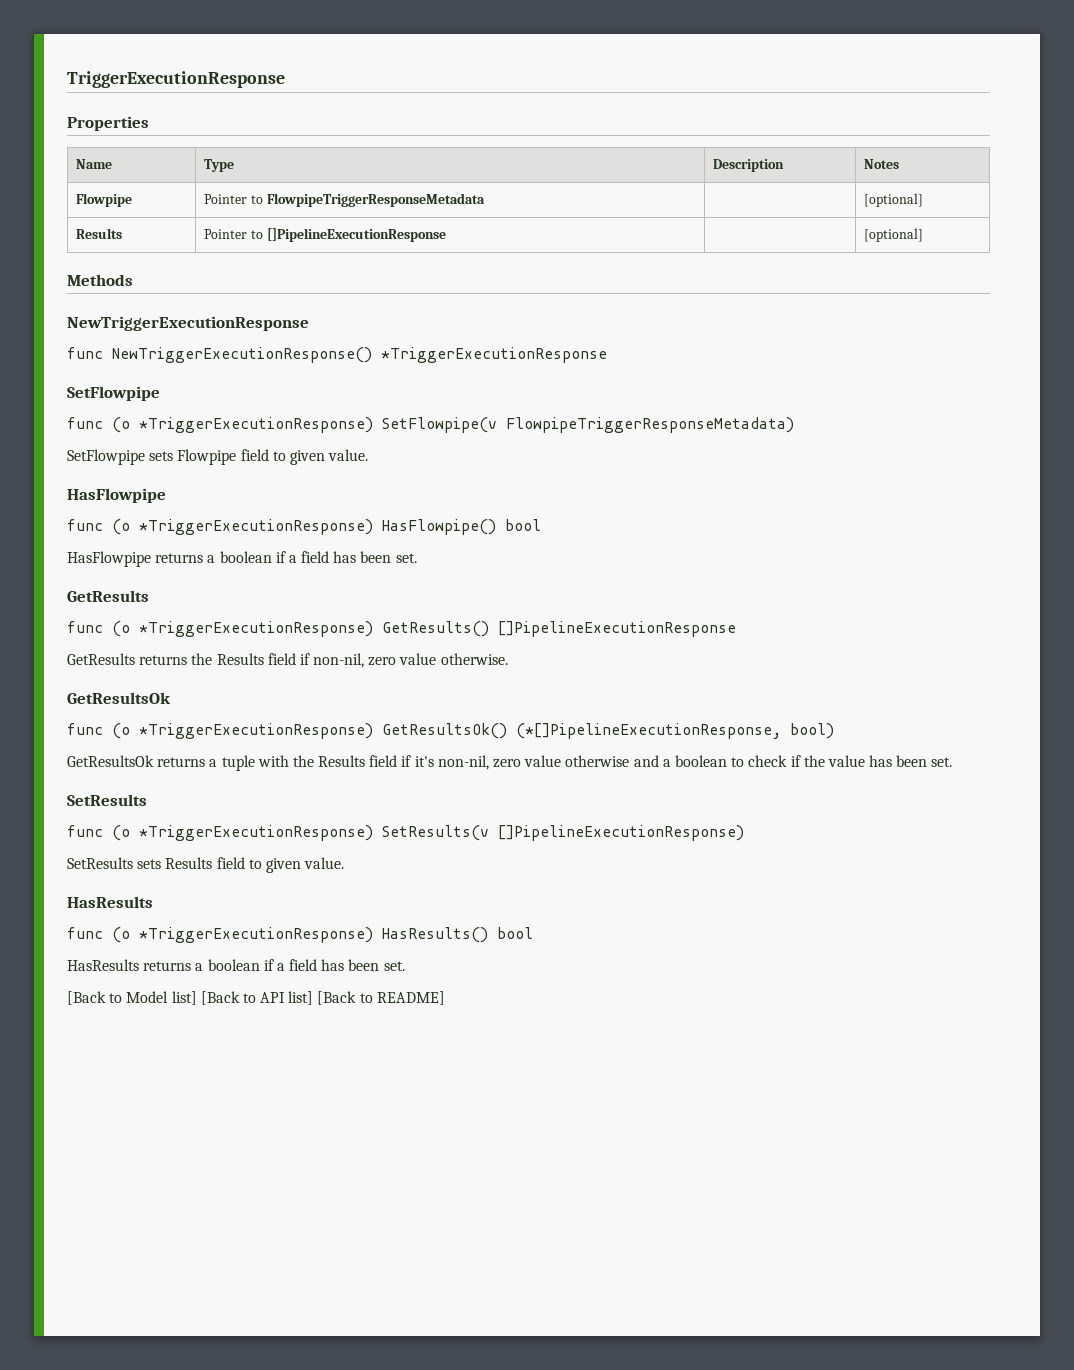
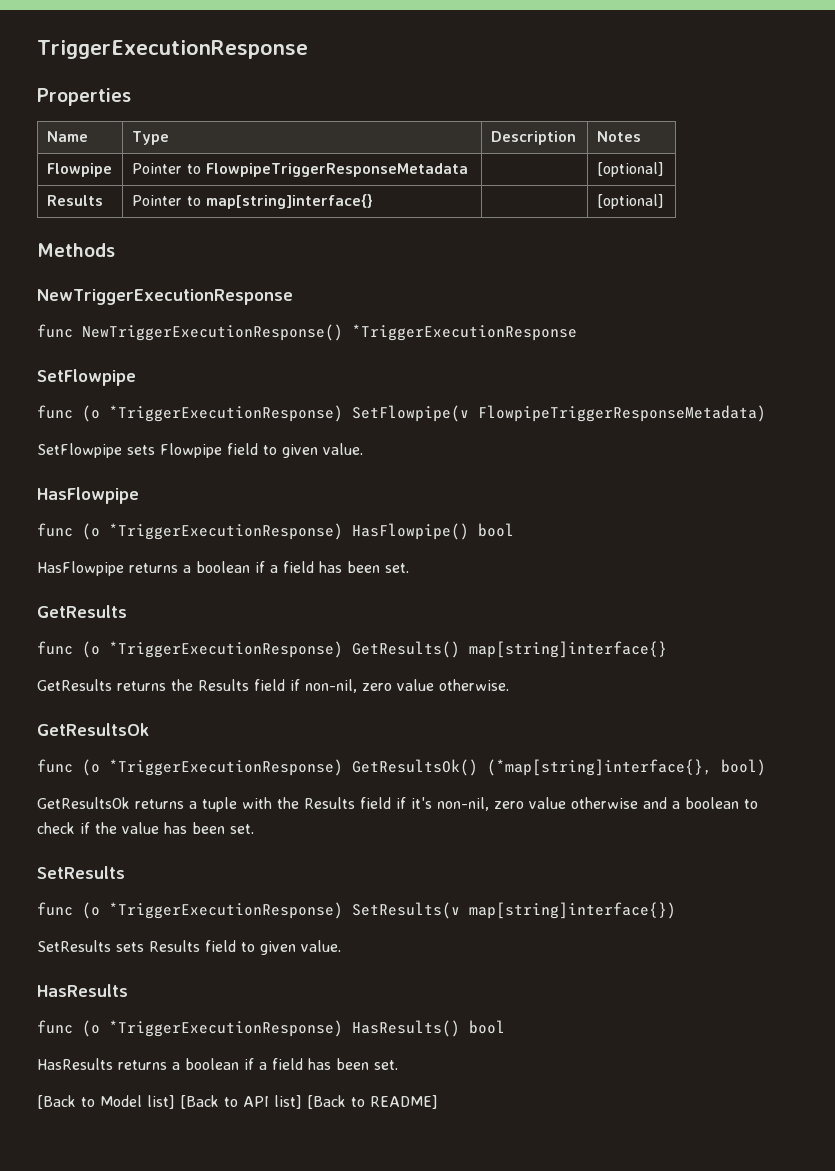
- Results | Pointer to []PipelineExecutionResponse | | [optional]
+ Results | Pointer to map[string]interface{} | | [optional]
- func (o *TriggerExecutionResponse) GetResults() []PipelineExecutionResponse
+ func (o *TriggerExecutionResponse) GetResults() map[string]interface{}
- func (o *TriggerExecutionResponse) GetResultsOk() (*[]PipelineExecutionResponse, bool)
+ func (o *TriggerExecutionResponse) GetResultsOk() (*map[string]interface{}, bool)
- func (o *TriggerExecutionResponse) SetResults(v []PipelineExecutionResponse)
+ func (o *TriggerExecutionResponse) SetResults(v map[string]interface{})

